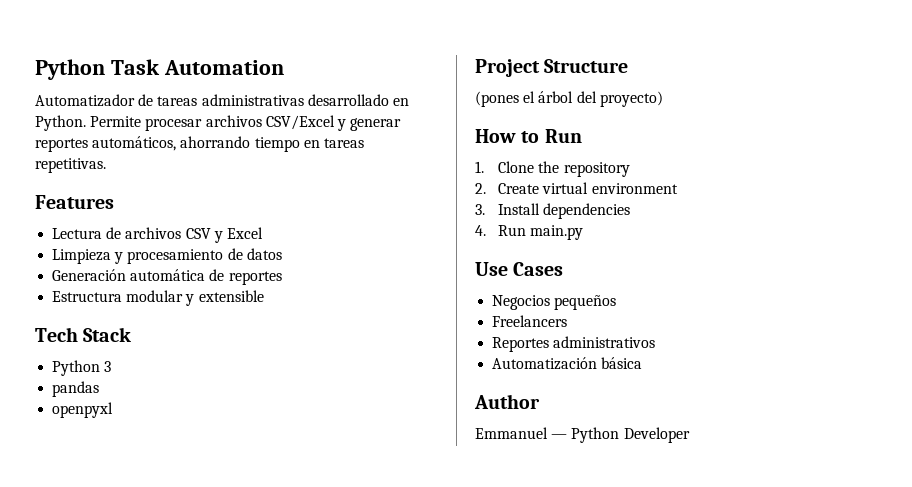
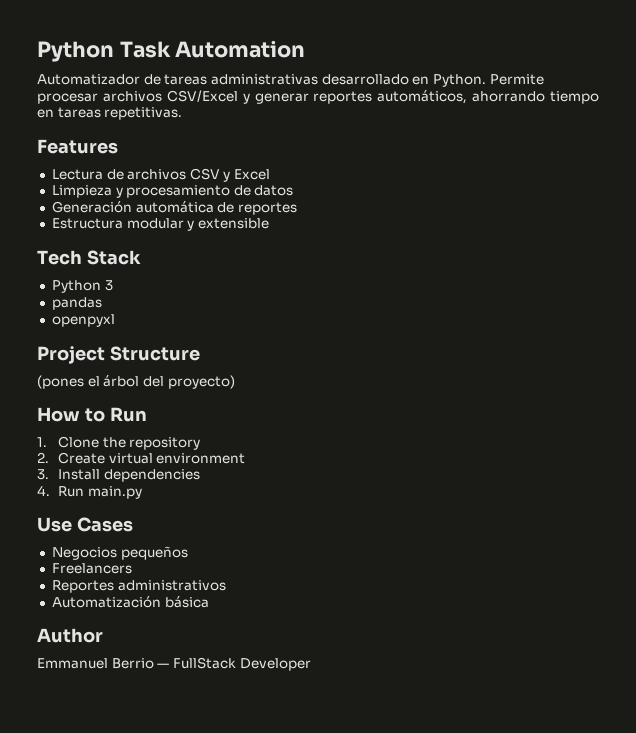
- Emmanuel — Python Developer
+ Emmanuel Berrio — FullStack Developer

